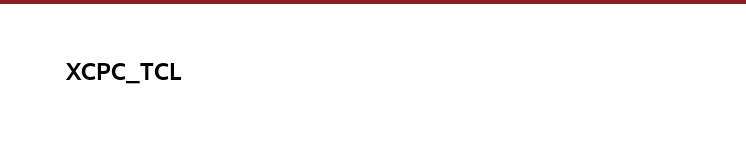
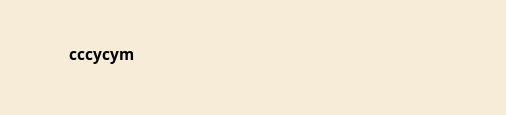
- XCPC_TCL
+ cccycym

